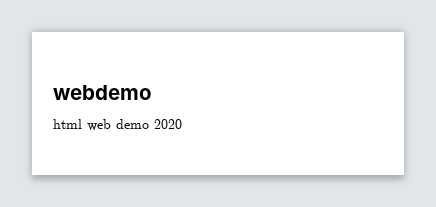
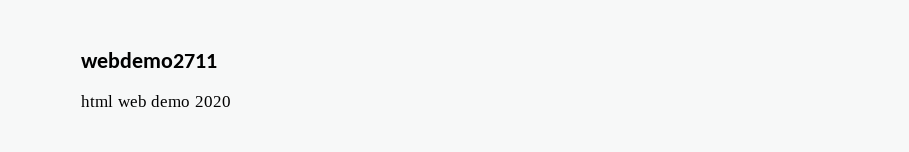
- webdemo
+ webdemo2711

